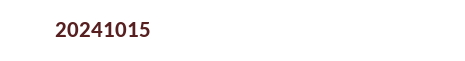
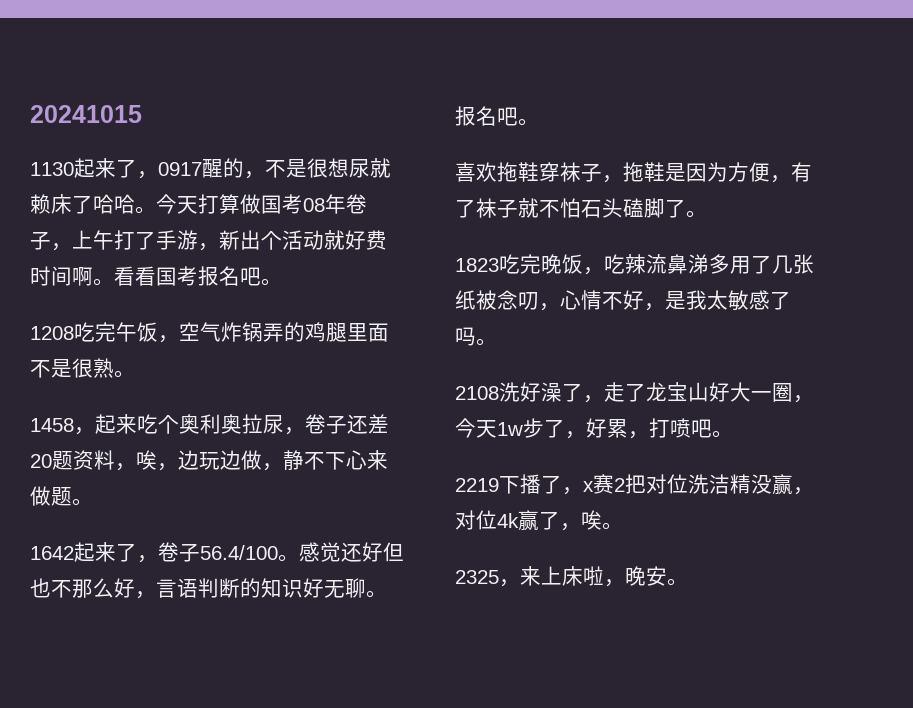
+ 1130起来了，0917醒的，不是很想尿就赖床了哈哈。今天打算做国考08年卷子，上午打了手游，新出个活动就好费时间啊。看看国考报名吧。
+ 1208吃完午饭，空气炸锅弄的鸡腿里面不是很熟。
+ 1458，起来吃个奥利奥拉尿，卷子还差20题资料，唉，边玩边做，静不下心来做题。
+ 1642起来了，卷子56.4/100。感觉还好但也不那么好，言语判断的知识好无聊。报名吧。
+ 喜欢拖鞋穿袜子，拖鞋是因为方便，有了袜子就不怕石头磕脚了。
+ 1823吃完晚饭，吃辣流鼻涕多用了几张纸被念叨，心情不好，是我太敏感了吗。
+ 2108洗好澡了，走了龙宝山好大一圈，今天1w步了，好累，打喷吧。
+ 2219下播了，x赛2把对位洗洁精没赢，对位4k赢了，唉。
+ 2325，来上床啦，晚安。

